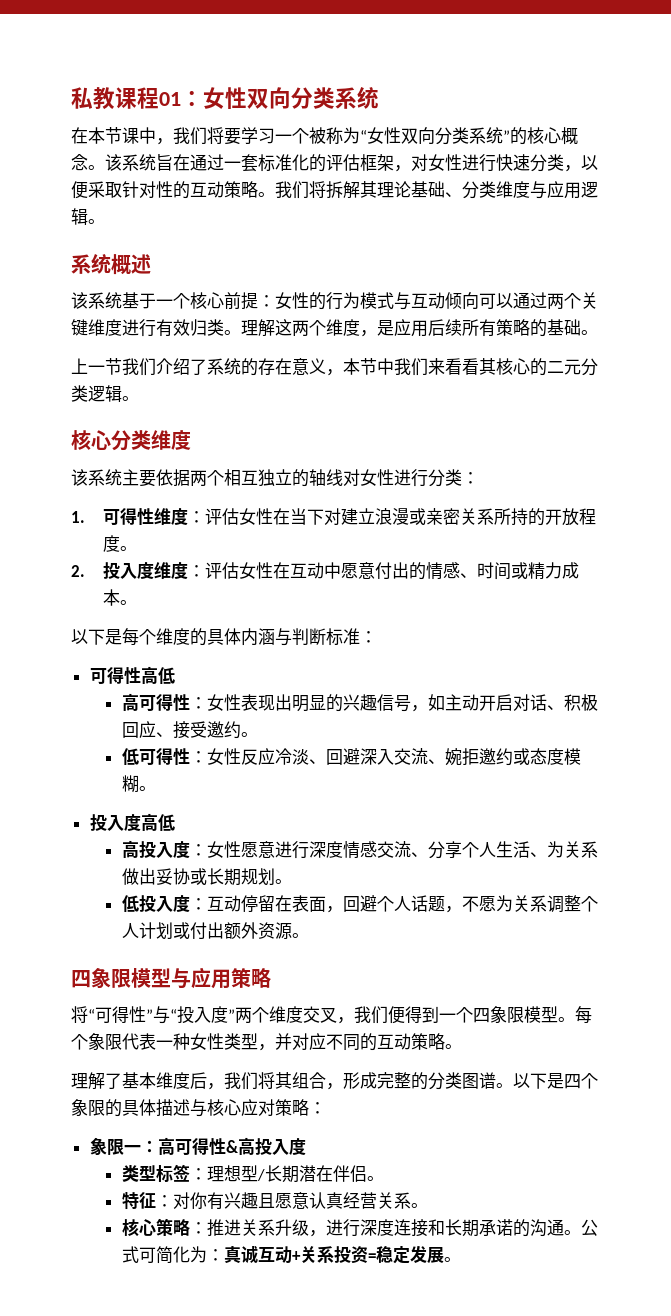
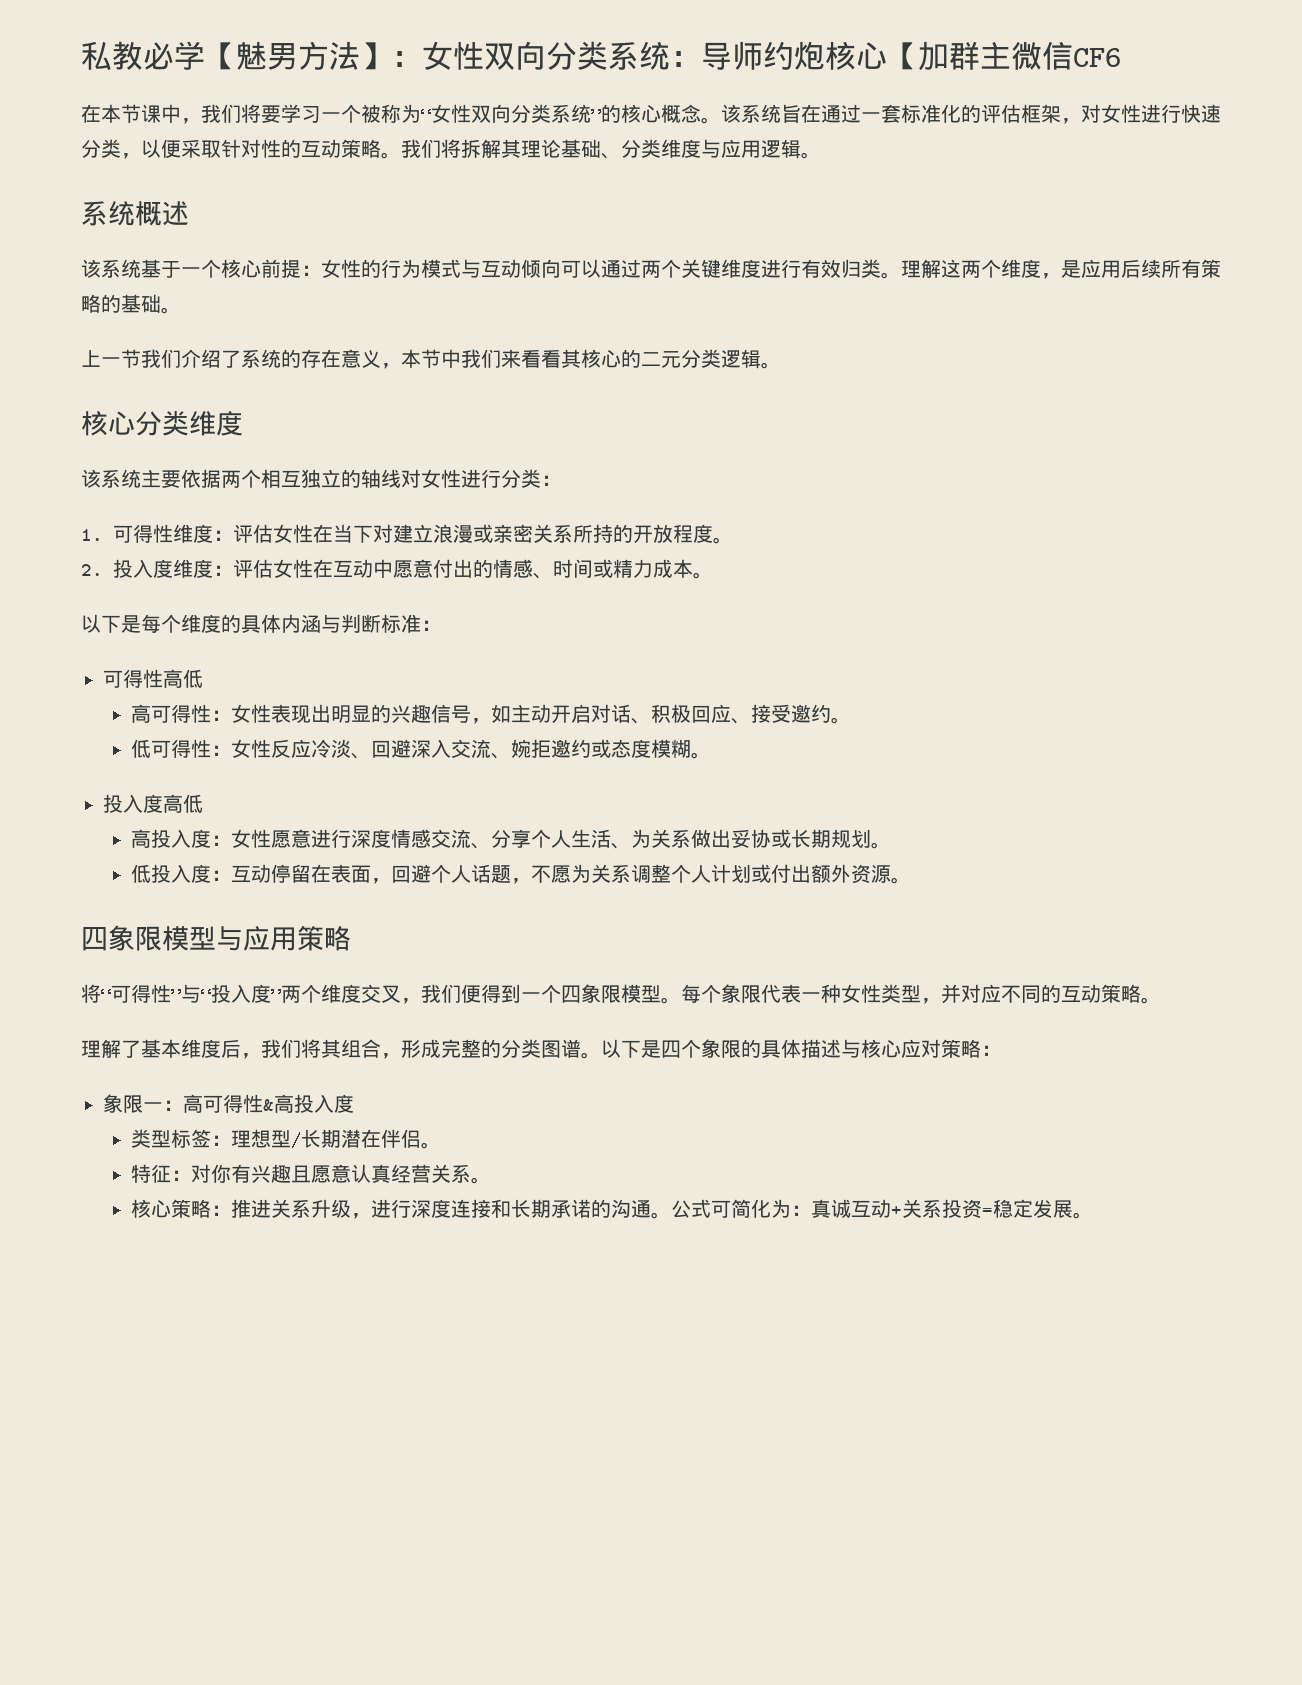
- 私教课程01：女性双向分类系统
+ 私教必学【魅男方法】：女性双向分类系统：导师约炮核心【加群主微信CF6

